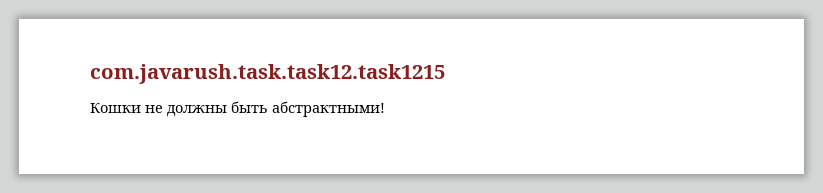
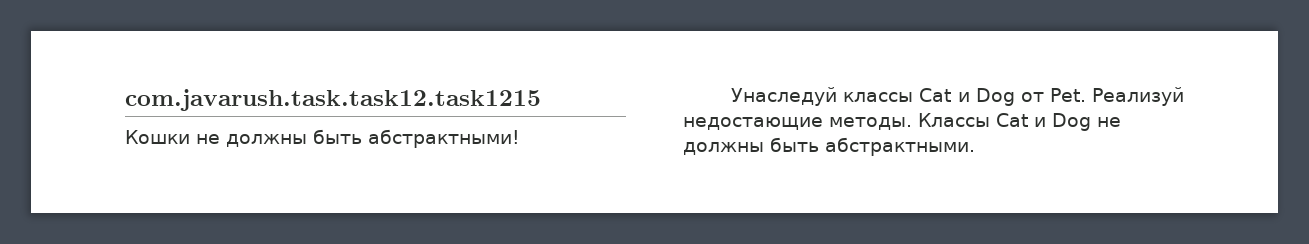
+ Унаследуй классы Cat и Dog от Pet. Реализуй недостающие методы. Классы Cat и Dog не должны быть абстрактными.

